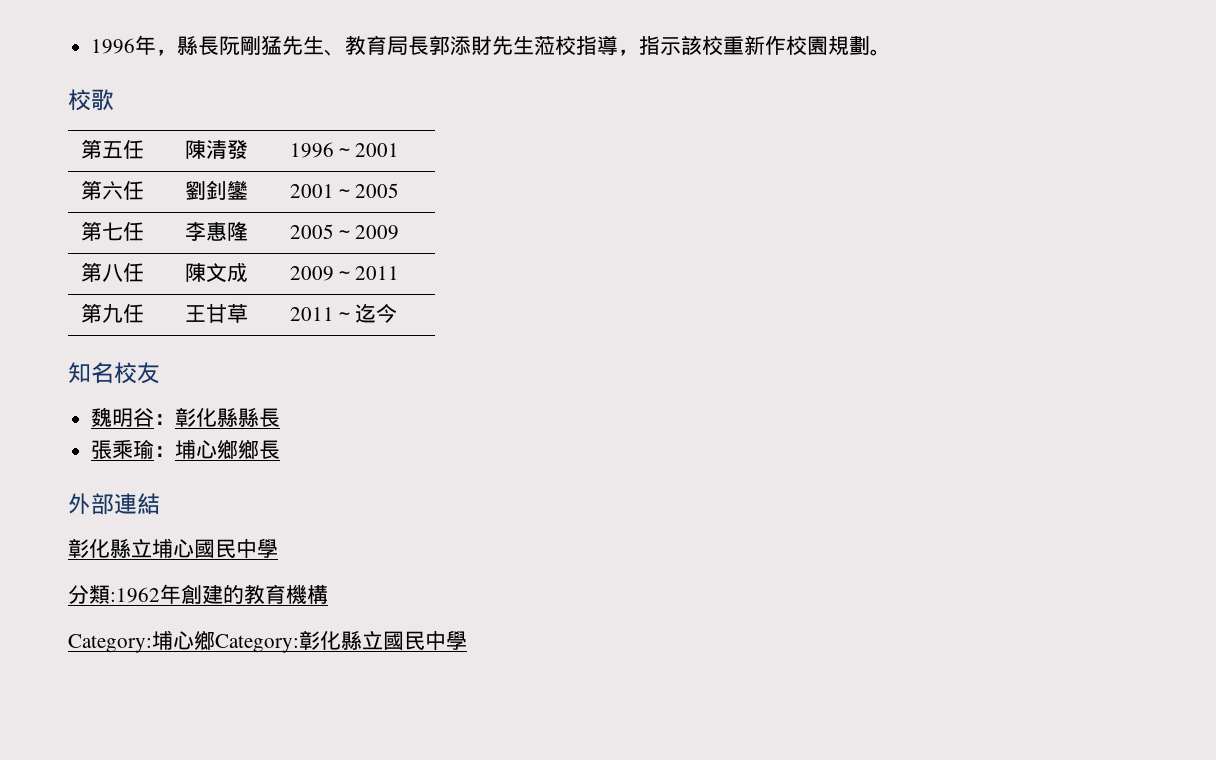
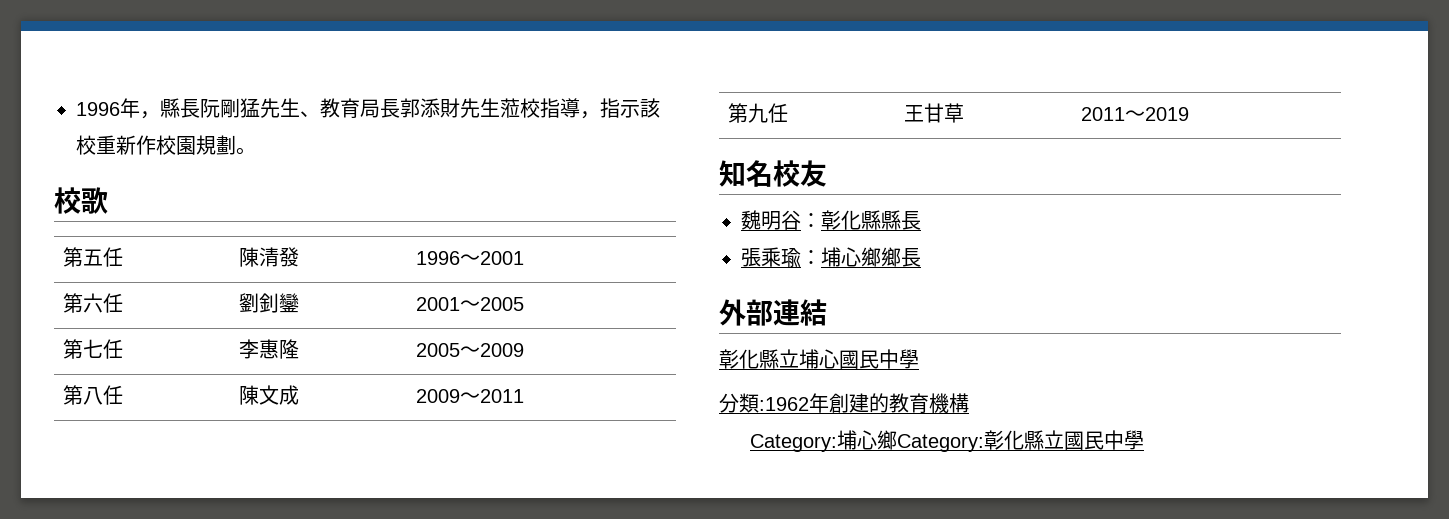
- 第九任 | 王甘草 | 2011～迄今
+ 第九任 | 王甘草 | 2011～2019

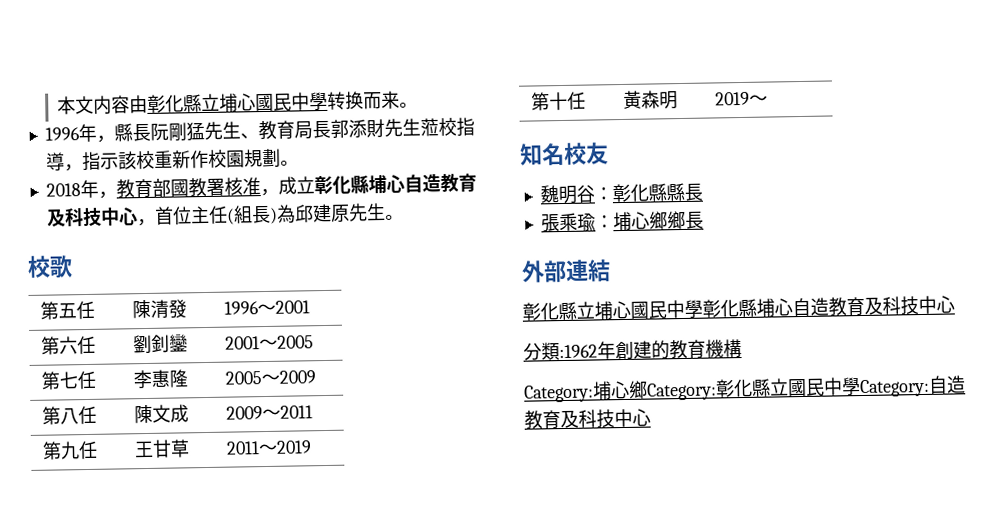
+ 本文内容由彰化縣立埔心國民中學转换而来。
+ 2018年，教育部國教署核准，成立彰化縣埔心自造教育及科技中心，首位主任(組長)為邱建原先生。
+ 第十任 | 黃森明 | 2019～
- 彰化縣立埔心國民中學
+ 彰化縣立埔心國民中學彰化縣埔心自造教育及科技中心
- Category:埔心鄉Category:彰化縣立國民中學
+ Category:埔心鄉Category:彰化縣立國民中學Category:自造教育及科技中心

